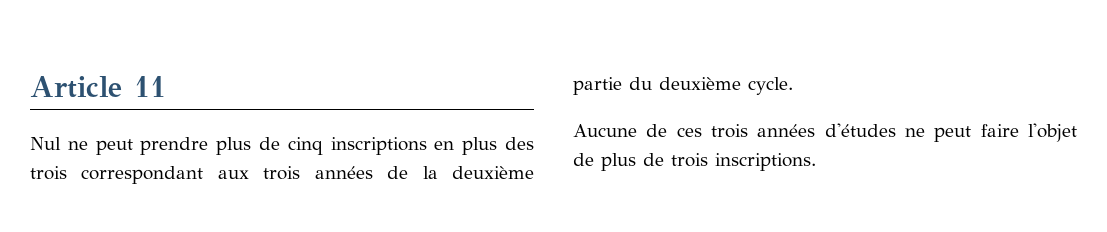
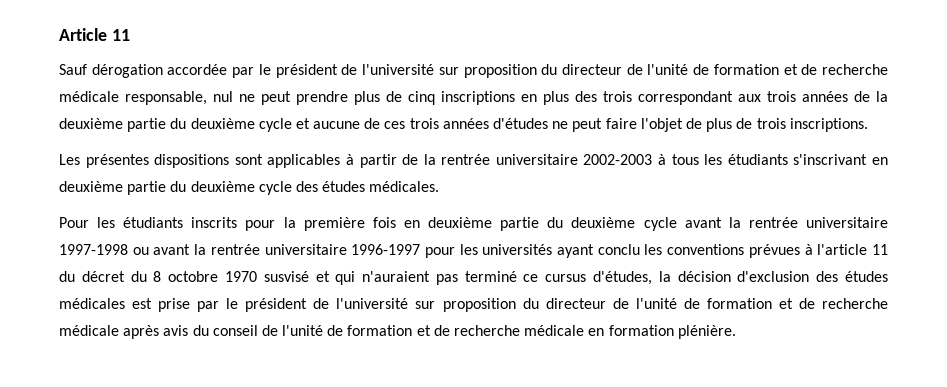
- Nul ne peut prendre plus de cinq inscriptions en plus des trois correspondant aux trois années de la deuxième partie du deuxième cycle.
- Aucune de ces trois années d'études ne peut faire l'objet de plus de trois inscriptions.
+ Sauf dérogation accordée par le président de l'université sur proposition du directeur de l'unité de formation et de recherche médicale responsable, nul ne peut prendre plus de cinq inscriptions en plus des trois correspondant aux trois années de la deuxième partie du deuxième cycle et aucune de ces trois années d'études ne peut faire l'objet de plus de trois inscriptions.
+ Les présentes dispositions sont applicables à partir de la rentrée universitaire 2002-2003 à tous les étudiants s'inscrivant en deuxième partie du deuxième cycle des études médicales.
+ Pour les étudiants inscrits pour la première fois en deuxième partie du deuxième cycle avant la rentrée universitaire 1997-1998 ou avant la rentrée universitaire 1996-1997 pour les universités ayant conclu les conventions prévues à l'article 11 du décret du 8 octobre 1970 susvisé et qui n'auraient pas terminé ce cursus d'études, la décision d'exclusion des études médicales est prise par le président de l'université sur proposition du directeur de l'unité de formation et de recherche médicale après avis du conseil de l'unité de formation et de recherche médicale en formation plénière.

